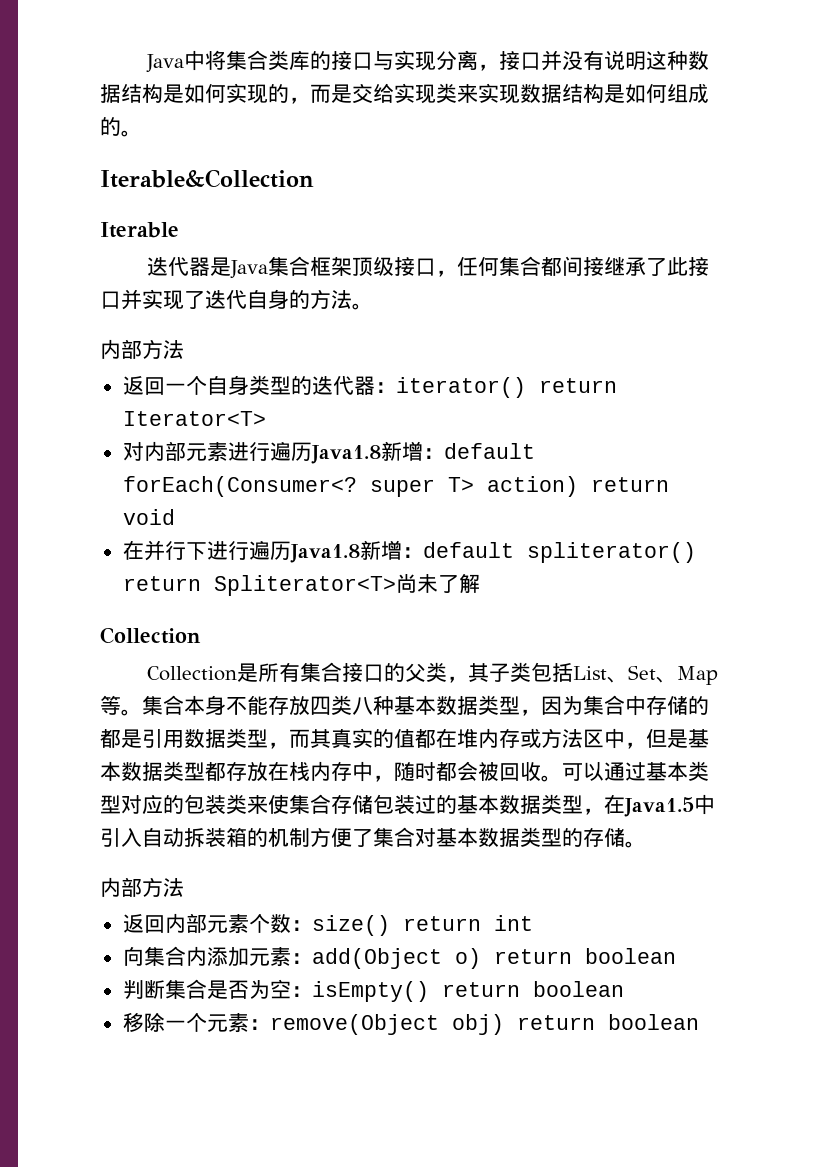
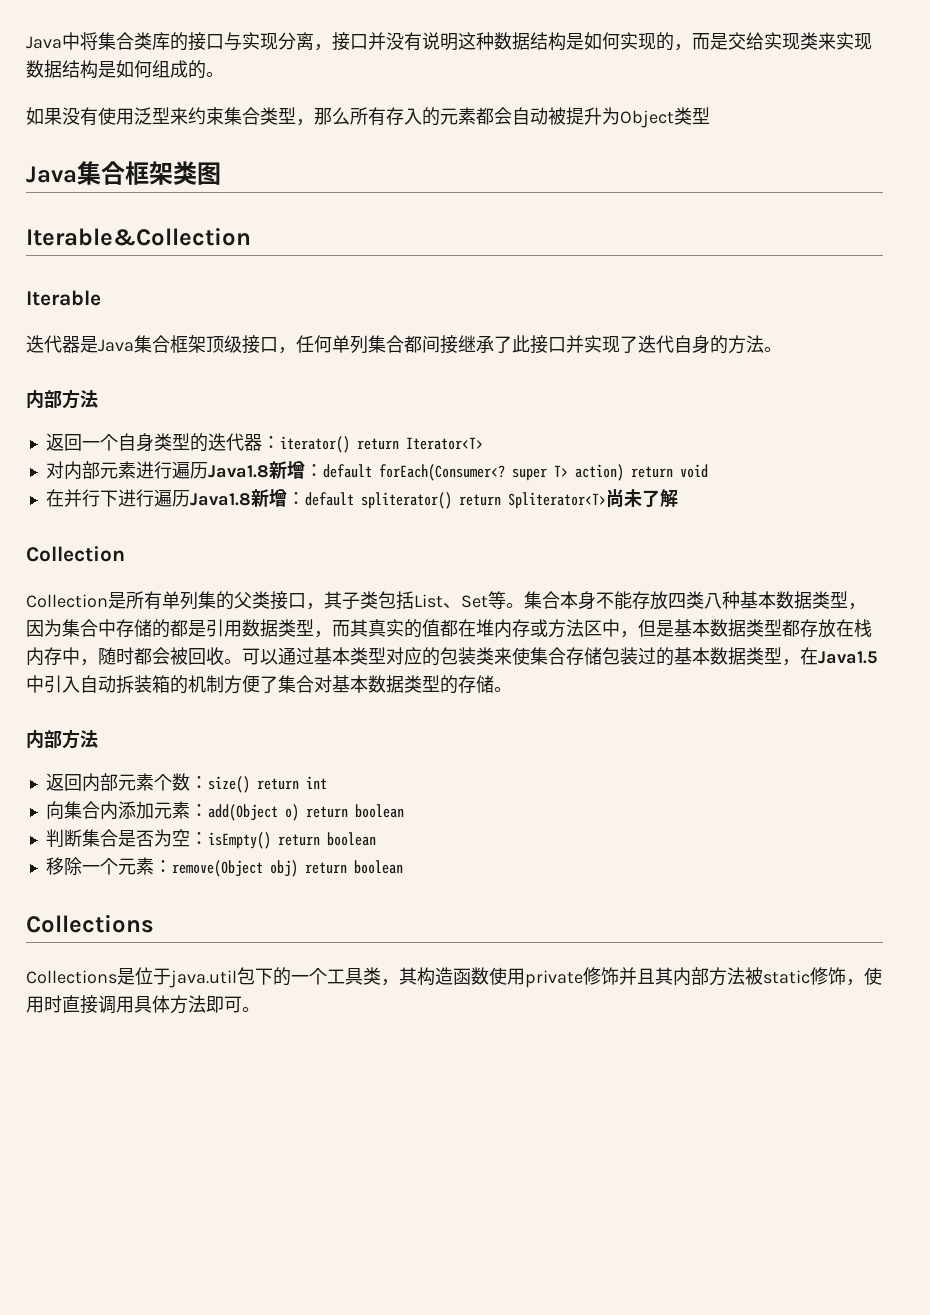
+ 如果没有使用泛型来约束集合类型，那么所有存入的元素都会自动被提升为Object类型
+ Java集合框架类图
- 迭代器是Java集合框架顶级接口，任何集合都间接继承了此接口并实现了迭代自身的方法。
+ 迭代器是Java集合框架顶级接口，任何单列集合都间接继承了此接口并实现了迭代自身的方法。
- Collection是所有集合接口的父类，其子类包括List、Set、Map等。
+ Collection是所有单列集的父类接口，其子类包括List、Set等。
  移除一个元素：remove(Object obj) return boolean
+ Collections
+ Collections是位于java.util包下的一个工具类，其构造函数使用private修饰并且其内部方法被static修饰，使用时直接调用具体方法即可。

